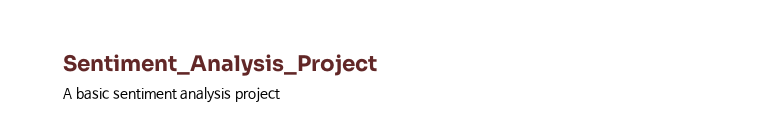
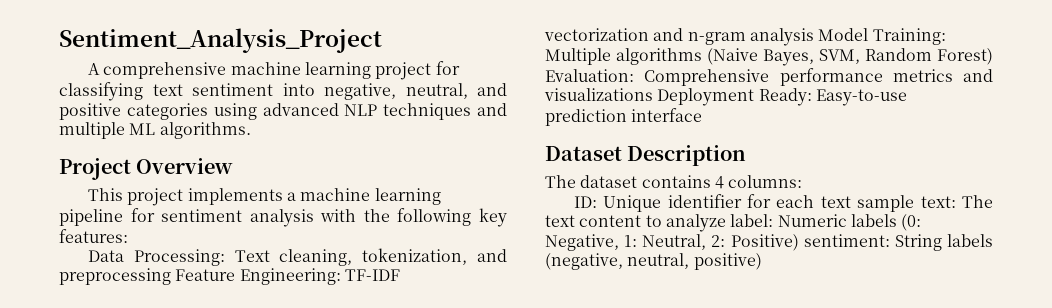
- A basic sentiment analysis project
+ A comprehensive machine learning project for classifying text sentiment into negative, neutral, and positive categories using advanced NLP techniques and multiple ML algorithms.
+ Project Overview
+ This project implements a machine learning pipeline for sentiment analysis with the following key features:
+ Data Processing: Text cleaning, tokenization, and preprocessing Feature Engineering: TF-IDF vectorization and n-gram analysis Model Training: Multiple algorithms (Naive Bayes, SVM, Random Forest) Evaluation: Comprehensive performance metrics and visualizations Deployment Ready: Easy-to-use prediction interface
+ Dataset Description
+ The dataset contains 4 columns:
+ ID: Unique identifier for each text sample text: The text content to analyze label: Numeric labels (0: Negative, 1: Neutral, 2: Positive) sentiment: String labels (negative, neutral, positive)

